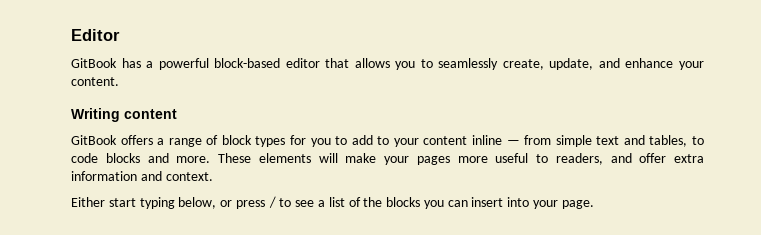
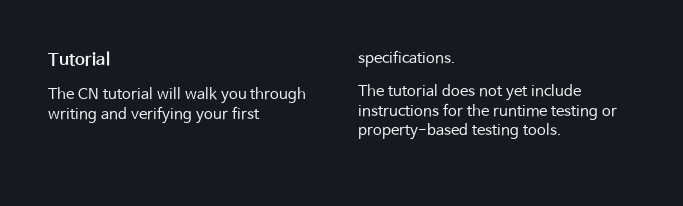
- Editor
- GitBook has a powerful block-based editor that allows you to seamlessly create, update, and enhance your content.
- Writing content
- GitBook offers a range of block types for you to add to your content inline — from simple text and tables, to code blocks and more. These elements will make your pages more useful to readers, and offer extra information and context.
- Either start typing below, or press / to see a list of the blocks you can insert into your page.
+ Tutorial
+ The CN tutorial will walk you through writing and verifying your first specifications.
+ The tutorial does not yet include instructions for the runtime testing or property-based testing tools.

